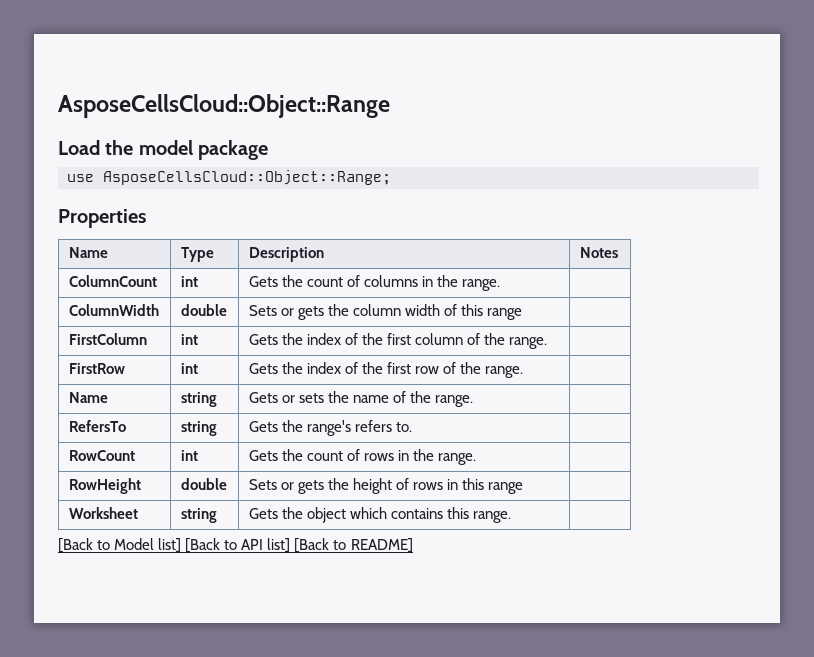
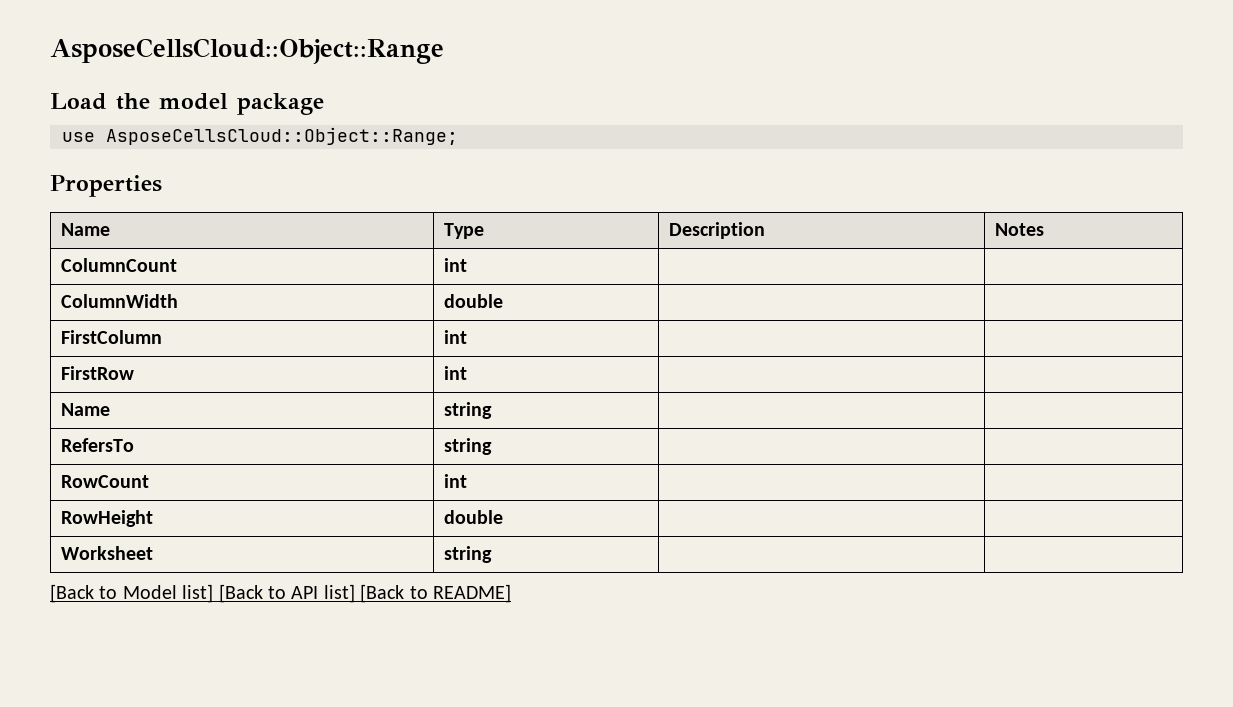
- ColumnCount | int | Gets the count of columns in the range. |
- ColumnWidth | double | Sets or gets the column width of this range |
- FirstColumn | int | Gets the index of the first column of the range. |
- FirstRow | int | Gets the index of the first row of the range. |
- Name | string | Gets or sets the name of the range. |
- RefersTo | string | Gets the range's refers to. |
- RowCount | int | Gets the count of rows in the range. |
- RowHeight | double | Sets or gets the height of rows in this range |
- Worksheet | string | Gets the object which contains this range. |
+ ColumnCount | int | |
+ ColumnWidth | double | |
+ FirstColumn | int | |
+ FirstRow | int | |
+ Name | string | |
+ RefersTo | string | |
+ RowCount | int | |
+ RowHeight | double | |
+ Worksheet | string | |

